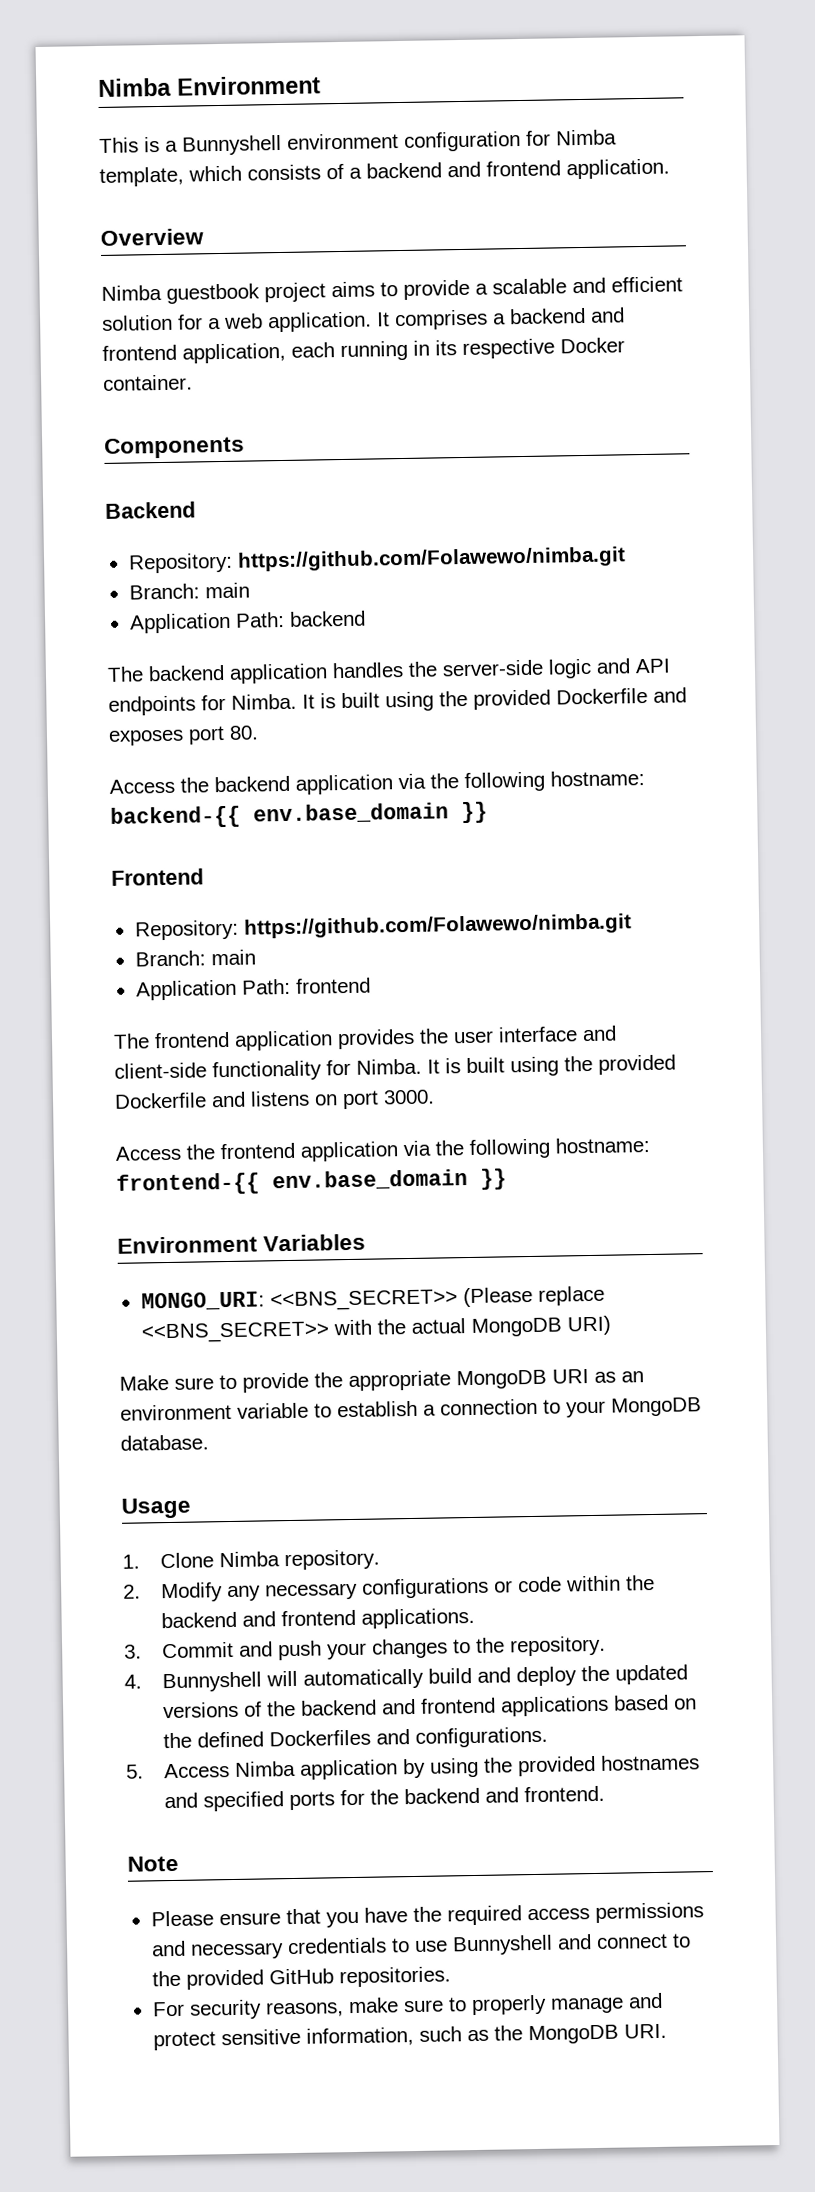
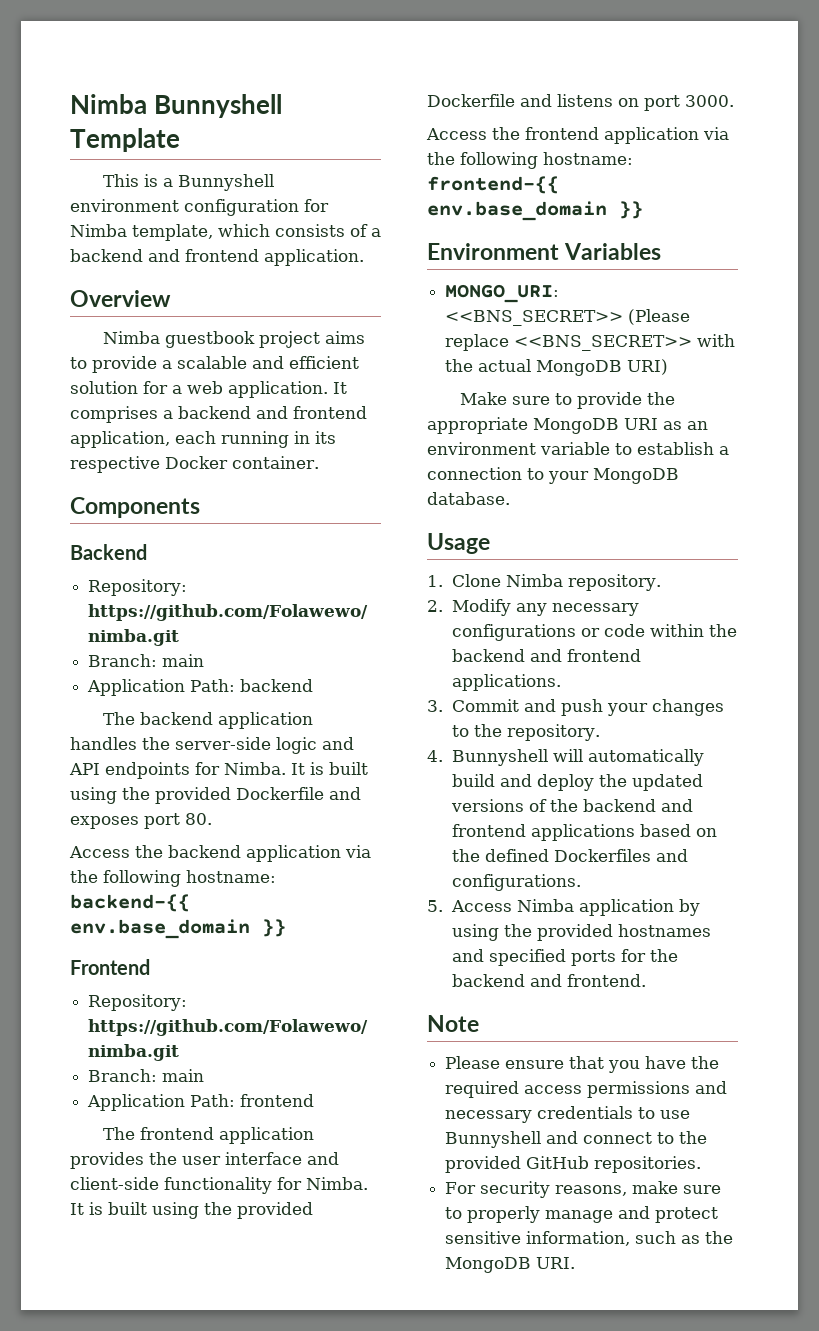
- Nimba Environment
+ Nimba Bunnyshell Template

